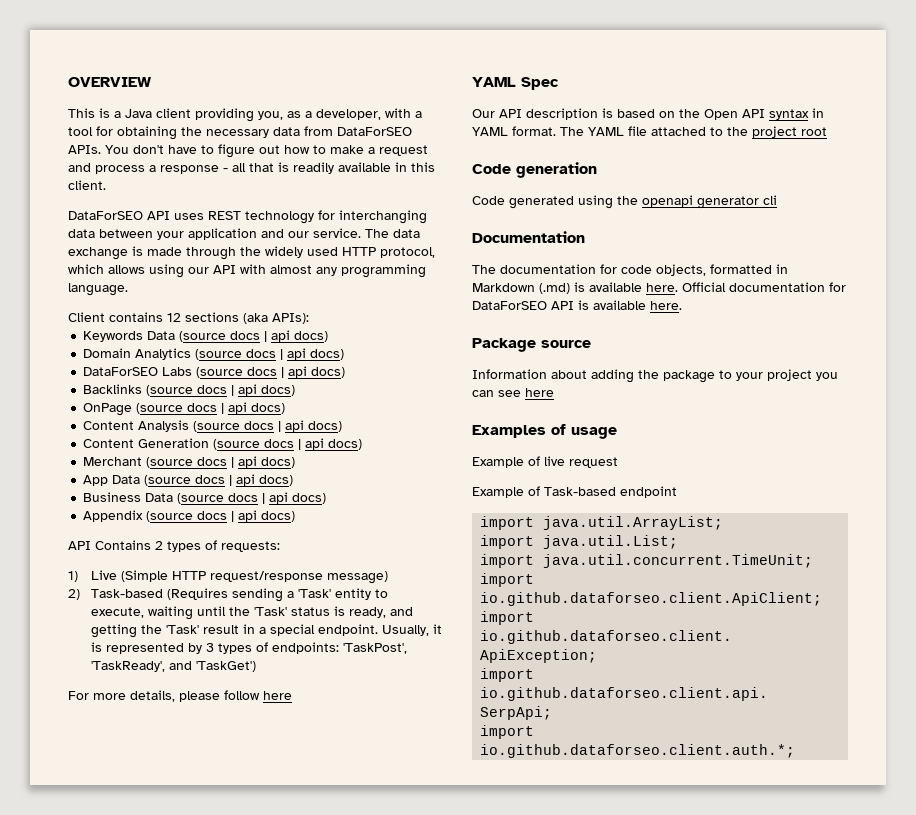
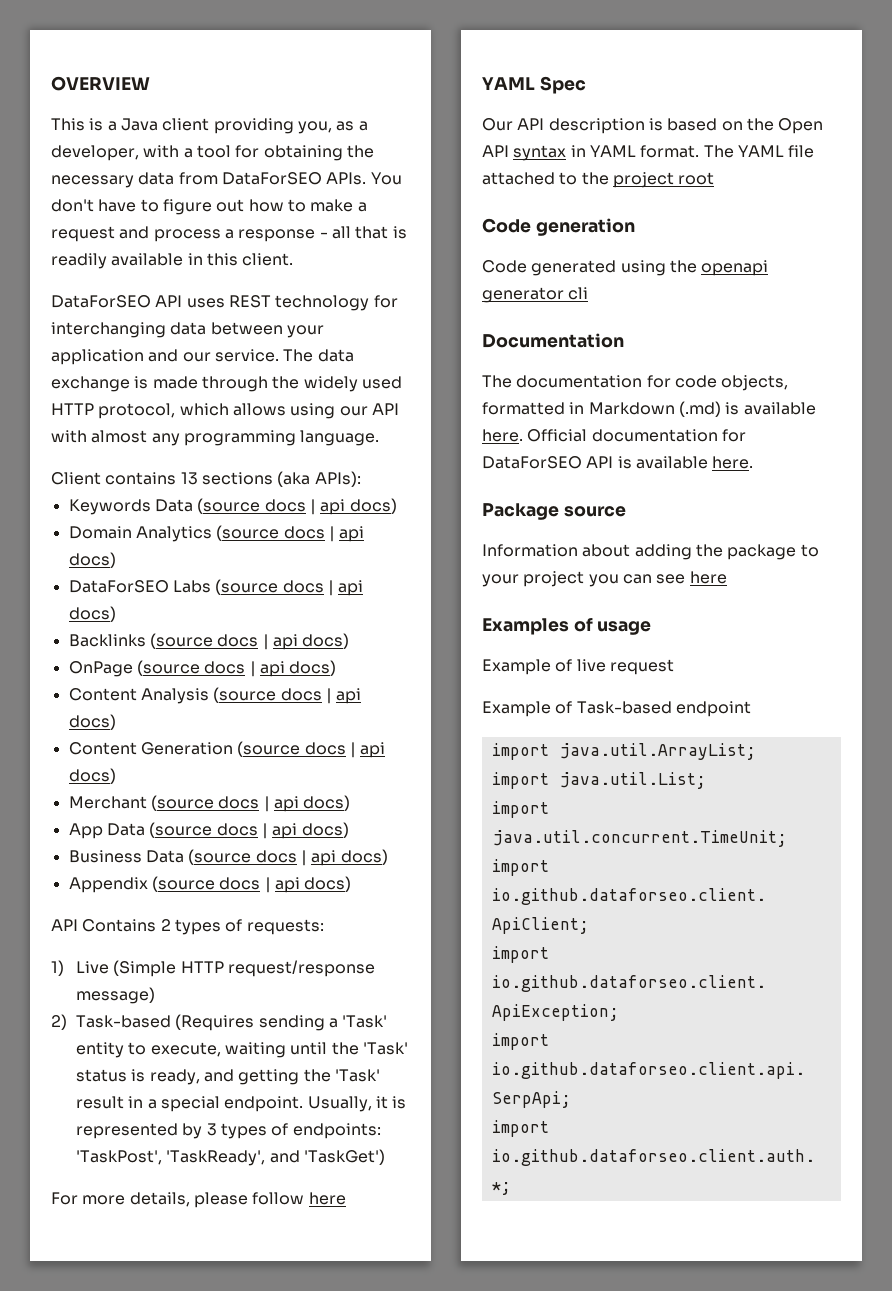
- Client contains 12 sections (aka APIs):
+ Client contains 13 sections (aka APIs):

